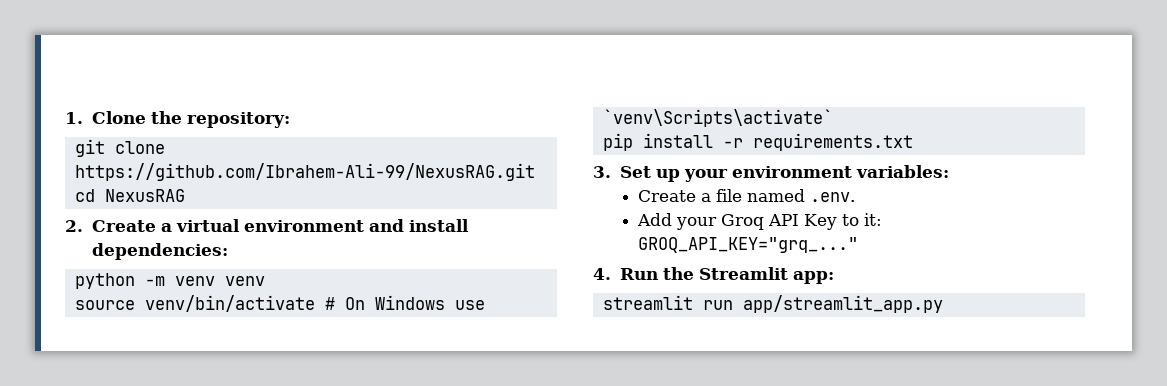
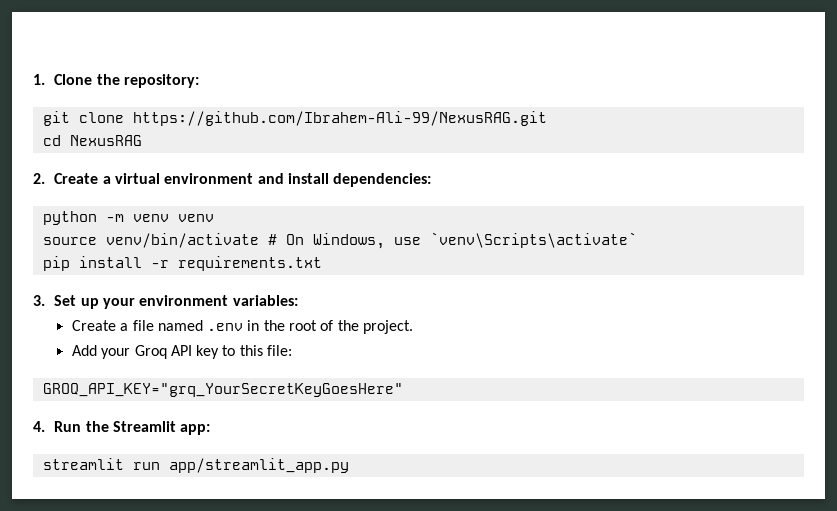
- source venv/bin/activate # On Windows use `venv\Scripts\activate`
+ source venv/bin/activate # On Windows, use `venv\Scripts\activate`
- Create a file named .env.
+ Create a file named .env in the root of the project.
- Add your Groq API Key to it: GROQ_API_KEY="grq_..."
+ Add your Groq API key to this file:
+ GROQ_API_KEY="grq_YourSecretKeyGoesHere"

